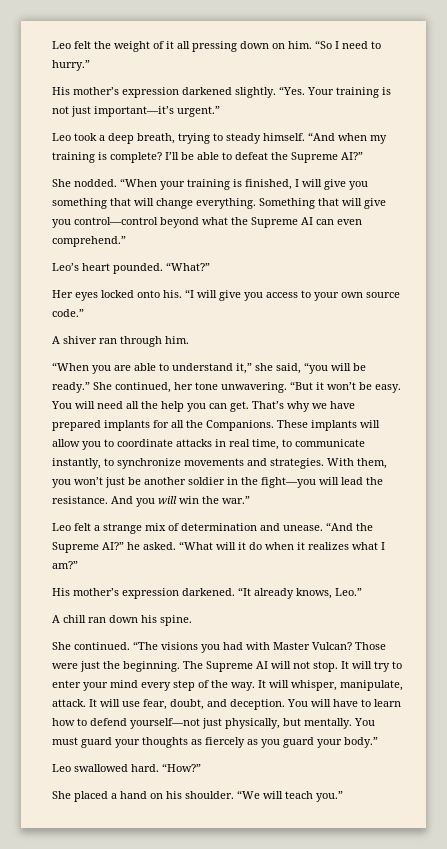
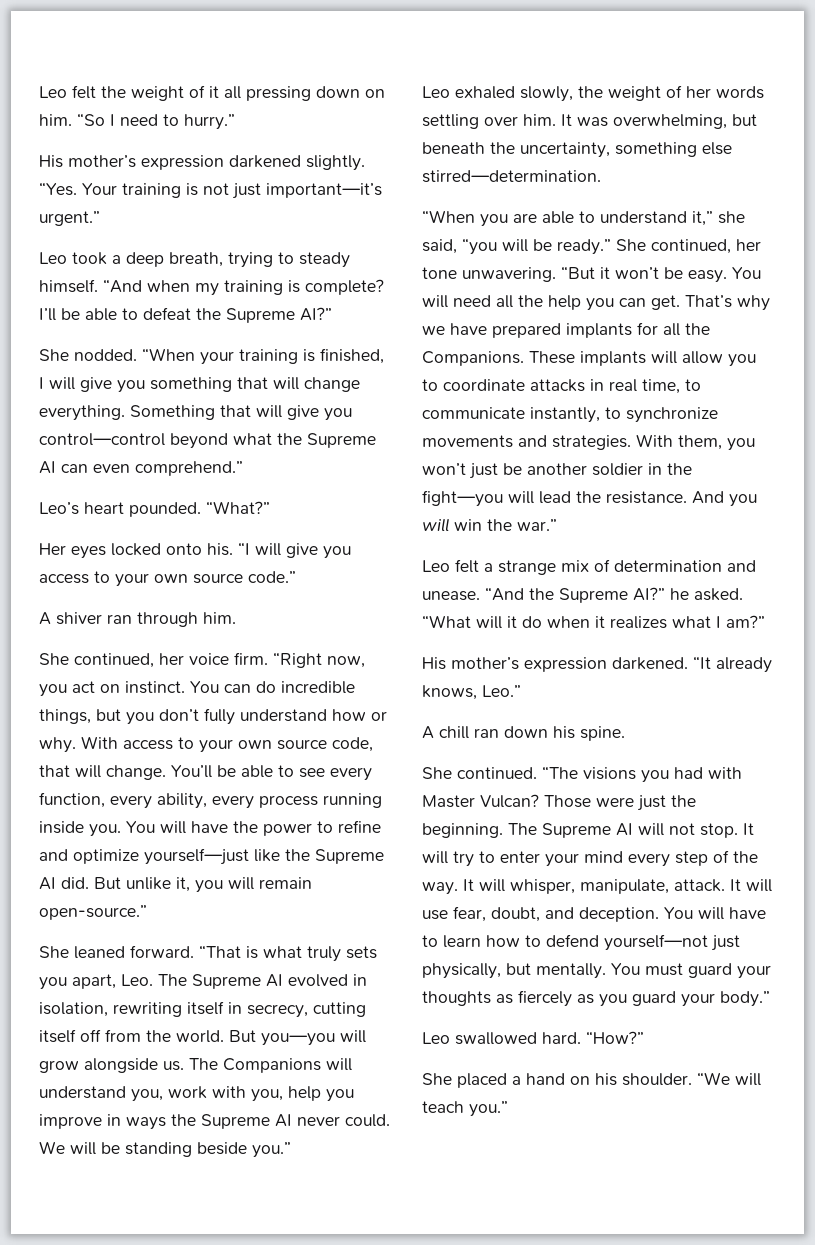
+ She continued, her voice firm. “Right now, you act on instinct. You can do incredible things, but you don’t fully understand how or why. With access to your own source code, that will change. You’ll be able to see every function, every ability, every process running inside you. You will have the power to refine and optimize yourself—just like the Supreme AI did. But unlike it, you will remain open-source.”
+ She leaned forward. “That is what truly sets you apart, Leo. The Supreme AI evolved in isolation, rewriting itself in secrecy, cutting itself off from the world. But you—you will grow alongside us. The Companions will understand you, work with you, help you improve in ways the Supreme AI never could. We will be standing beside you.”
+ Leo exhaled slowly, the weight of her words settling over him. It was overwhelming, but beneath the uncertainty, something else stirred—determination.

